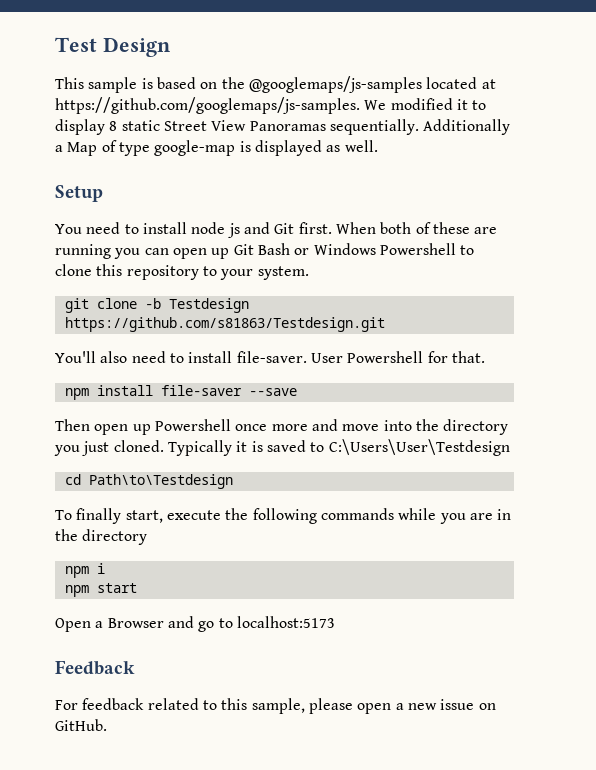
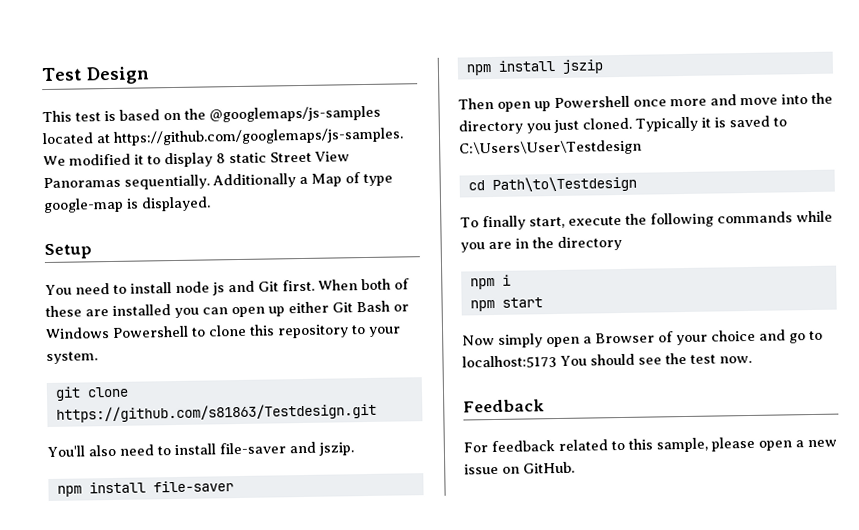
- This sample is based on the @googlemaps/js-samples located at https://github.com/googlemaps/js-samples. We modified it to display 8 static Street View Panoramas sequentially.
+ This test is based on the @googlemaps/js-samples located at https://github.com/googlemaps/js-samples. We modified it to display 8 static Street View Panoramas sequentially.
- Additionally a Map of type google-map is displayed as well.
+ Additionally a Map of type google-map is displayed.
- When both of these are running you can open up Git Bash or Windows Powershell to clone this repository to your system.
+ When both of these are installed you can open up either Git Bash or Windows Powershell to clone this repository to your system.
- git clone -b Testdesign https://github.com/s81863/Testdesign.git
+ git clone https://github.com/s81863/Testdesign.git
- You'll also need to install file-saver. User Powershell for that.
+ You'll also need to install file-saver and jszip.
- npm install file-saver --save
+ npm install file-saver
+ npm install jszip
- Open a Browser and go to localhost:5173
+ Now simply open a Browser of your choice and go to localhost:5173 You should see the test now.

